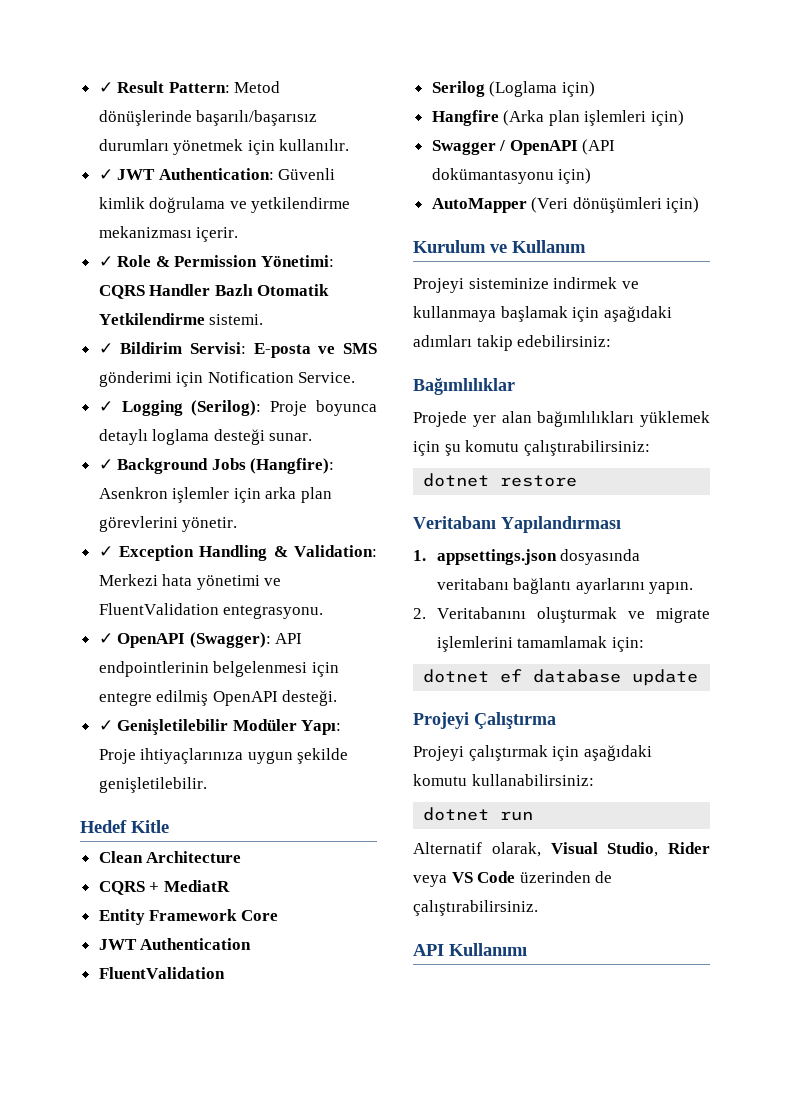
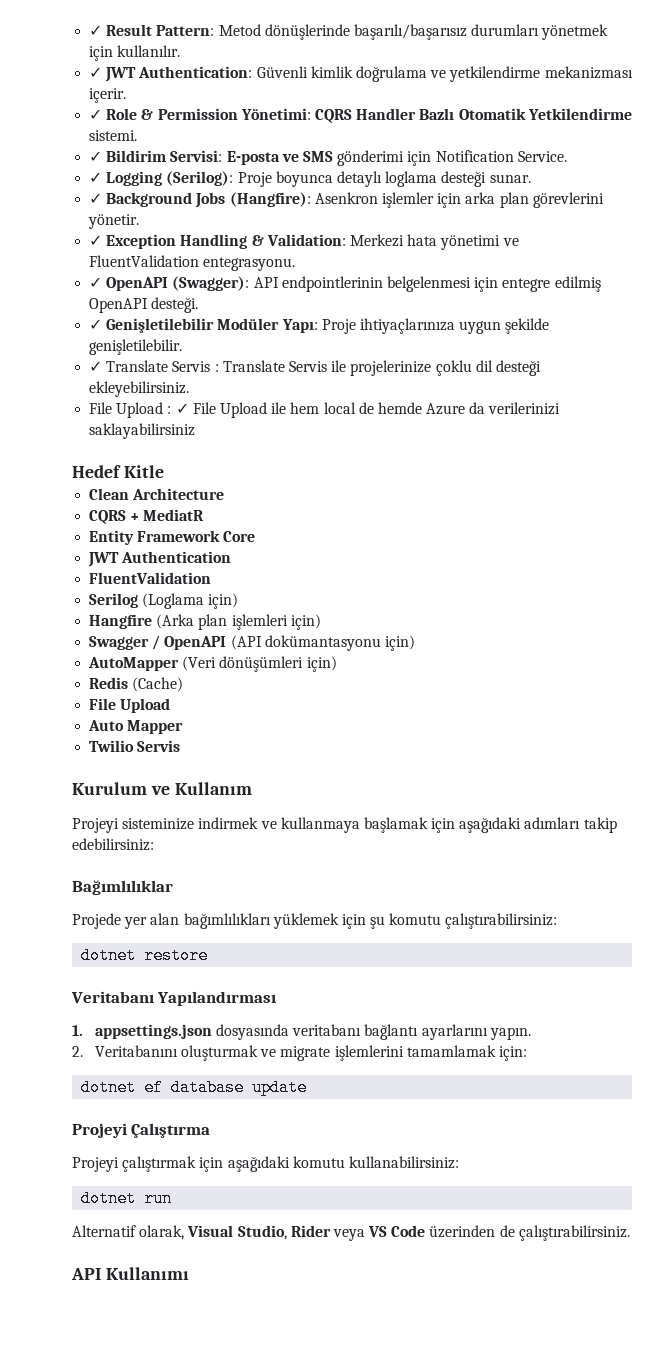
+ ✓ Translate Servis : Translate Servis ile projelerinize çoklu dil desteği ekleyebilirsiniz.
+ File Upload : ✓ File Upload ile hem local de hemde Azure da verilerinizi saklayabilirsiniz
+ Redis (Cache)
+ File Upload
+ Auto Mapper
+ Twilio Servis

